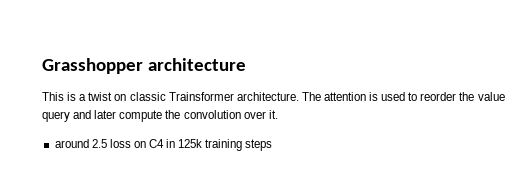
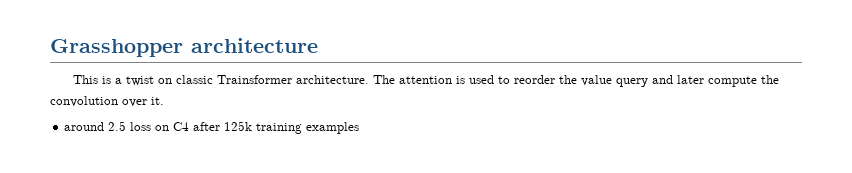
- around 2.5 loss on C4 in 125k training steps
+ around 2.5 loss on C4 after 125k training examples

